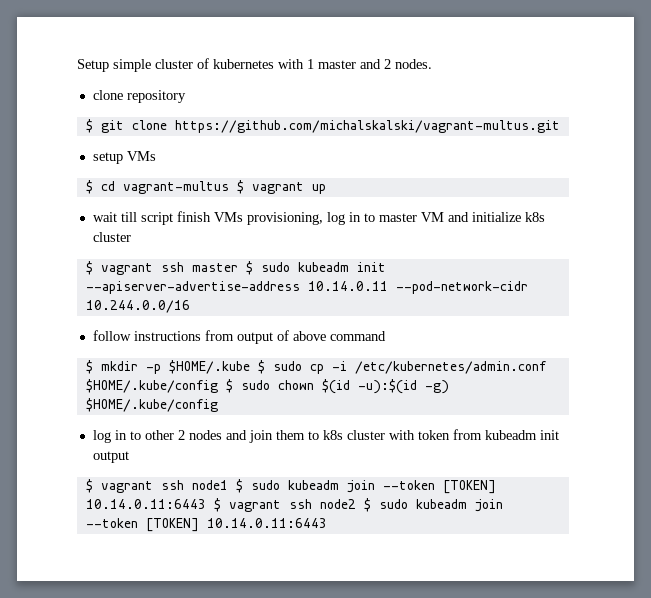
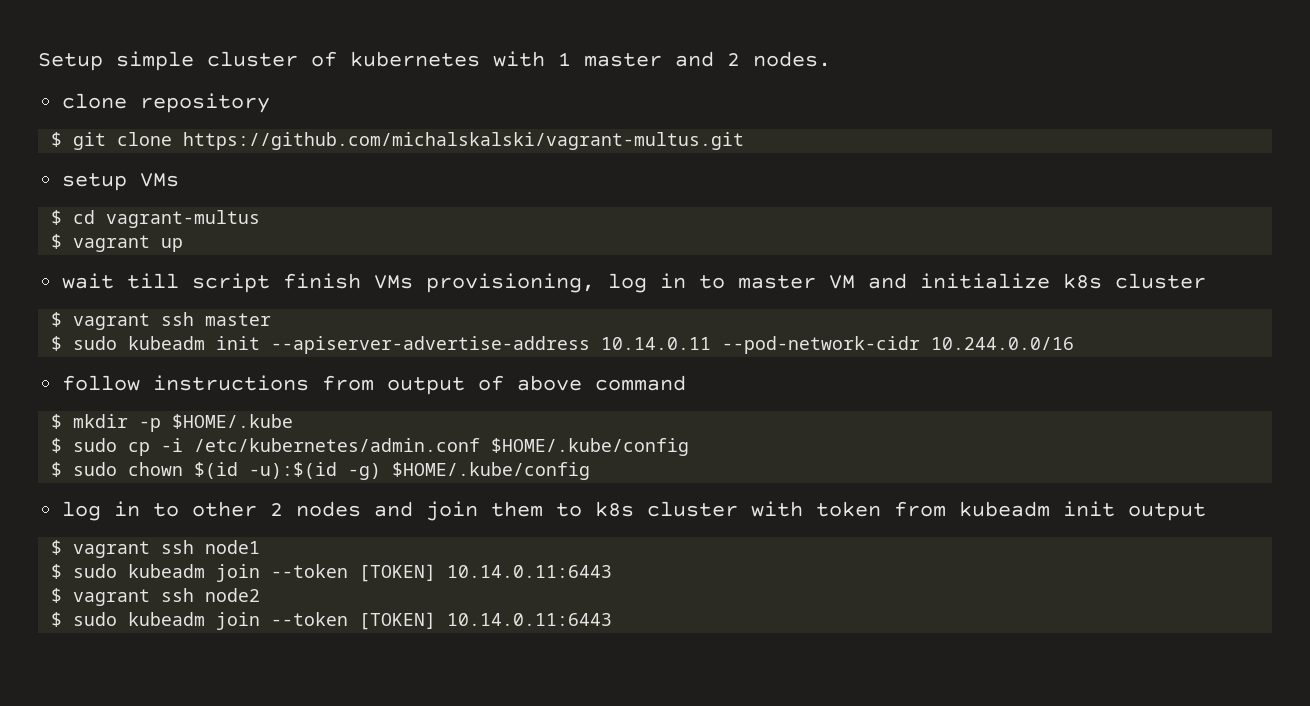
- $ cd vagrant-multus $ vagrant up
+ $ cd vagrant-multus
+ $ vagrant up
- $ vagrant ssh master $ sudo kubeadm init --apiserver-advertise-address 10.14.0.11 --pod-network-cidr 10.244.0.0/16
+ $ vagrant ssh master
+ $ sudo kubeadm init --apiserver-advertise-address 10.14.0.11 --pod-network-cidr 10.244.0.0/16
- $ mkdir -p $HOME/.kube $ sudo cp -i /etc/kubernetes/admin.conf $HOME/.kube/config $ sudo chown $(id -u):$(id -g) $HOME/.kube/config
+ $ mkdir -p $HOME/.kube
+ $ sudo cp -i /etc/kubernetes/admin.conf $HOME/.kube/config
+ $ sudo chown $(id -u):$(id -g) $HOME/.kube/config
- $ vagrant ssh node1 $ sudo kubeadm join --token [TOKEN] 10.14.0.11:6443 $ vagrant ssh node2 $ sudo kubeadm join --token [TOKEN] 10.14.0.11:6443
+ $ vagrant ssh node1
+ $ sudo kubeadm join --token [TOKEN] 10.14.0.11:6443
+ $ vagrant ssh node2
+ $ sudo kubeadm join --token [TOKEN] 10.14.0.11:6443

